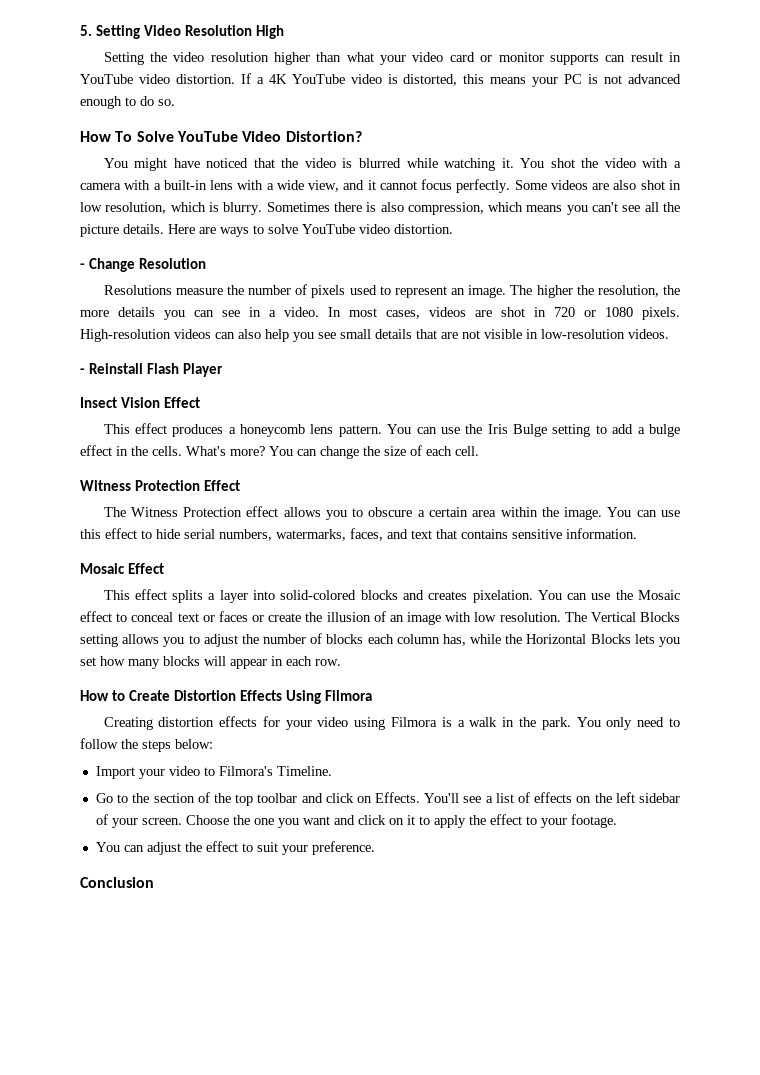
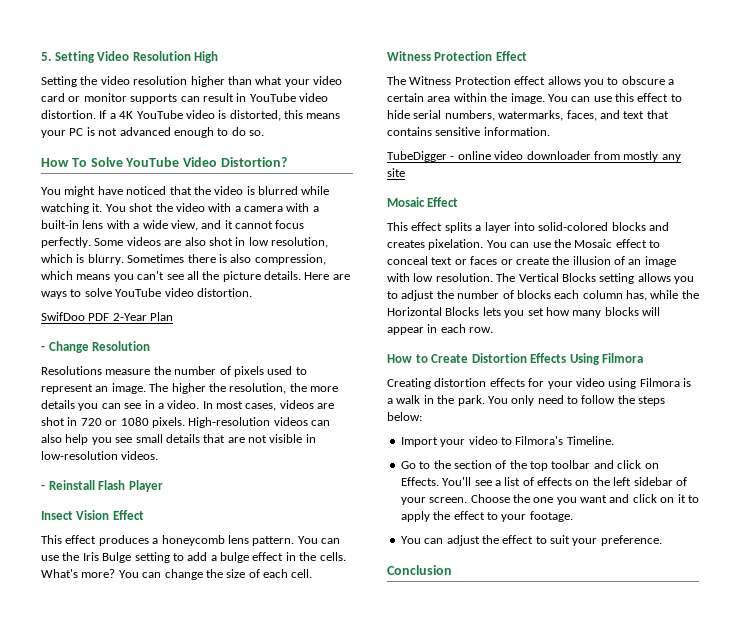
+ SwifDoo PDF 2-Year Plan
+ TubeDigger - online video downloader from mostly any site

